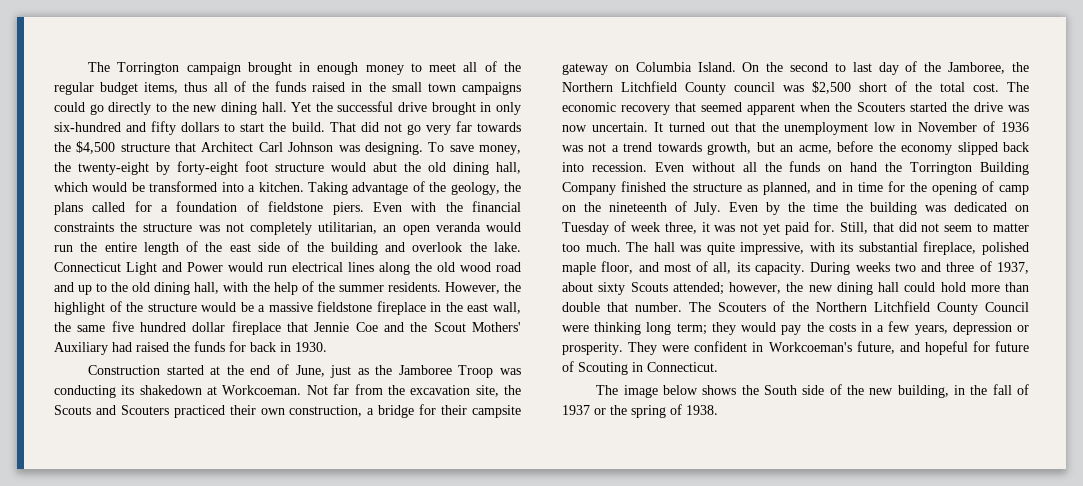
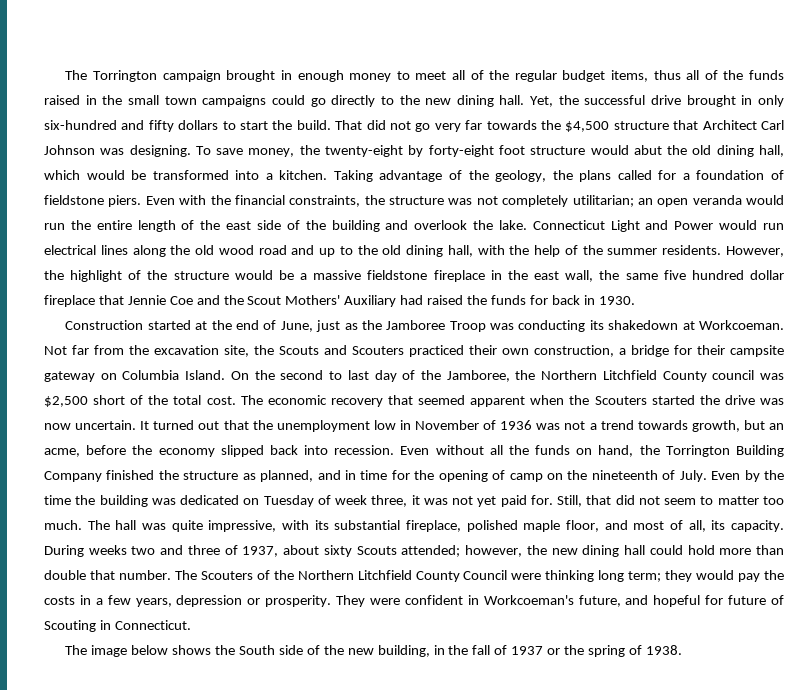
- Yet the successful drive brought in only six-hundred and fifty dollars to start the build.
+ Yet, the successful drive brought in only six-hundred and fifty dollars to start the build.
- Even with the financial constraints the structure was not completely utilitarian, an open veranda would run the entire length of the east side of the building and overlook the lake.
+ Even with the financial constraints, the structure was not completely utilitarian; an open veranda would run the entire length of the east side of the building and overlook the lake.
- Even without all the funds on hand the Torrington Building Company finished the structure as planned, and in time for the opening of camp on the nineteenth of July.
+ Even without all the funds on hand, the Torrington Building Company finished the structure as planned, and in time for the opening of camp on the nineteenth of July.

